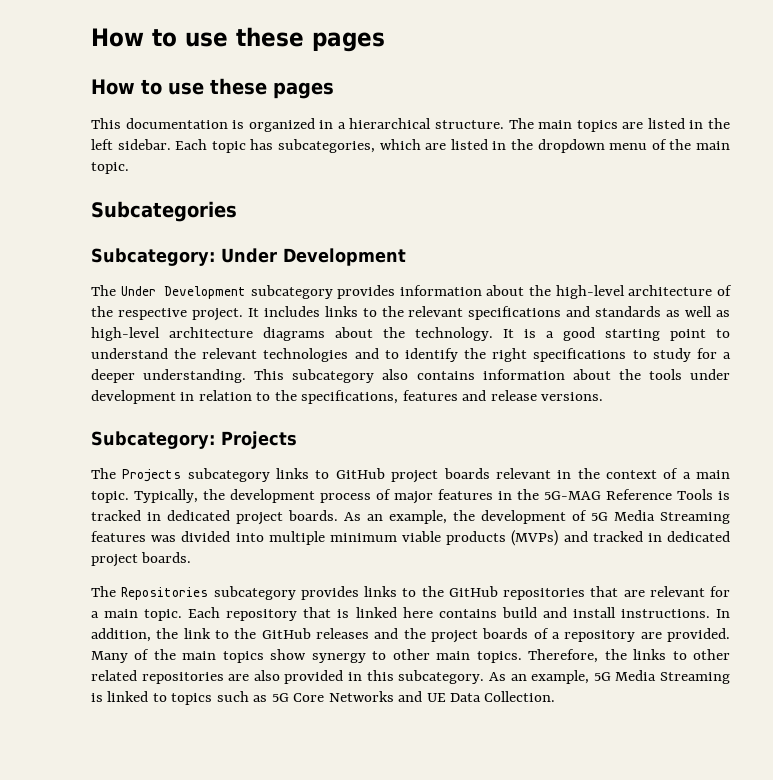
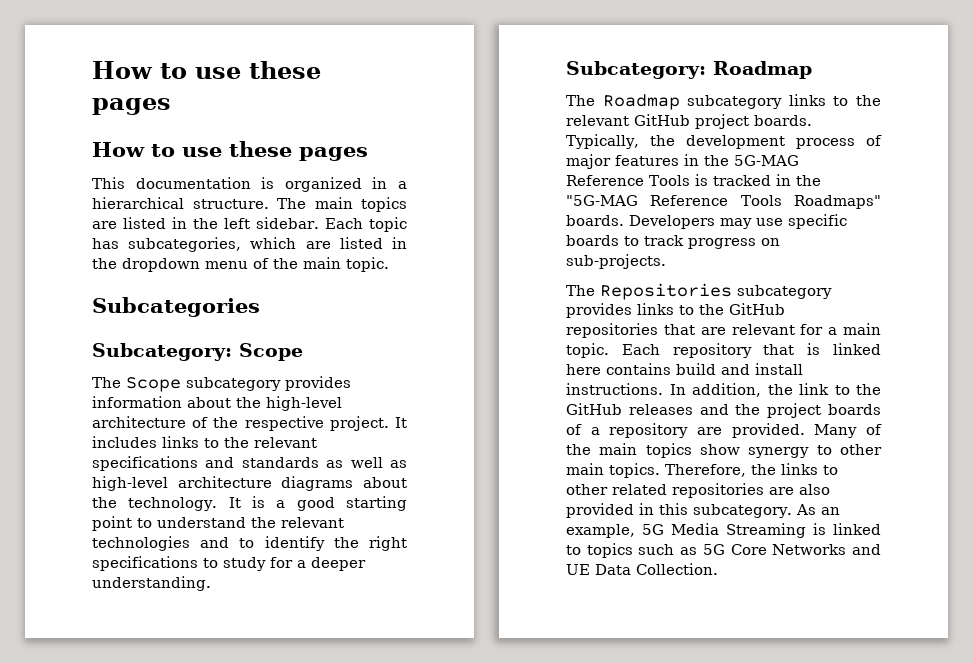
- Subcategory: Under Development
- The Under Development subcategory provides information about the high-level architecture of the respective project.
+ Subcategory: Scope
+ The Scope subcategory provides information about the high-level architecture of the respective project.
- It is a good starting point to understand the relevant technologies and to identify the right specifications to study for a deeper understanding. This subcategory also contains information about the tools under development in relation to the specifications, features and release versions.
- Subcategory: Projects
- The Projects subcategory links to GitHub project boards relevant in the context of a main topic.
+ It is a good starting point to understand the relevant technologies and to identify the right specifications to study for a deeper understanding.
+ Subcategory: Roadmap
+ The Roadmap subcategory links to the relevant GitHub project boards.
- Typically, the development process of major features in the 5G-MAG Reference Tools is tracked in dedicated project boards. As an example, the development of 5G Media Streaming features was divided into multiple minimum viable products (MVPs) and tracked in dedicated project boards.
+ Typically, the development process of major features in the 5G-MAG Reference Tools is tracked in the "5G-MAG Reference Tools Roadmaps" boards. Developers may use specific boards to track progress on sub-projects.

